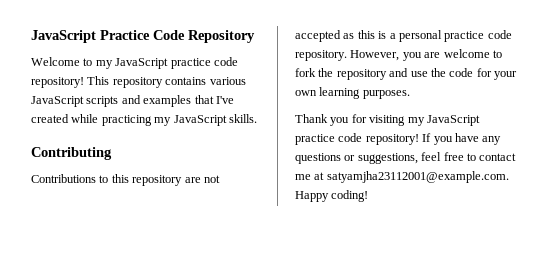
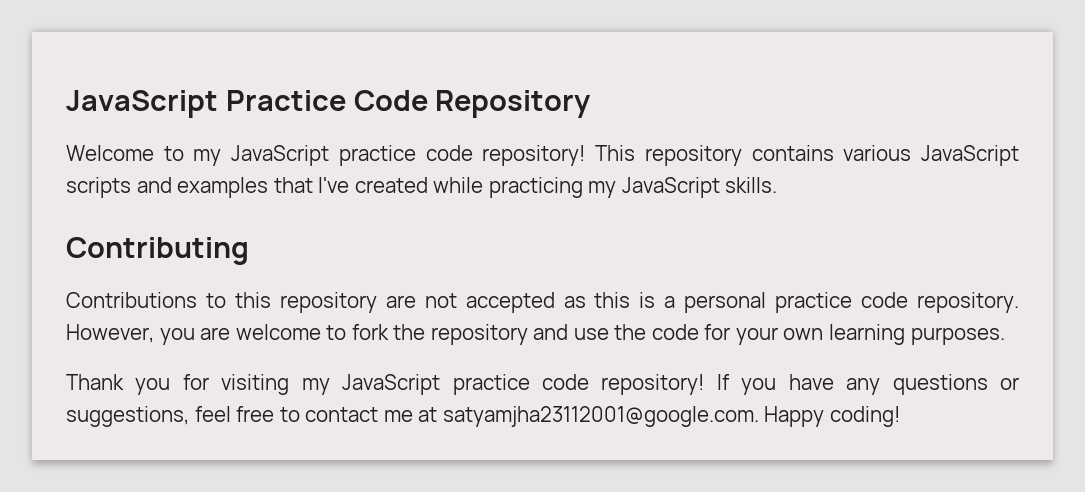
- If you have any questions or suggestions, feel free to contact me at satyamjha23112001@example.com. Happy coding!
+ If you have any questions or suggestions, feel free to contact me at satyamjha23112001@google.com. Happy coding!

